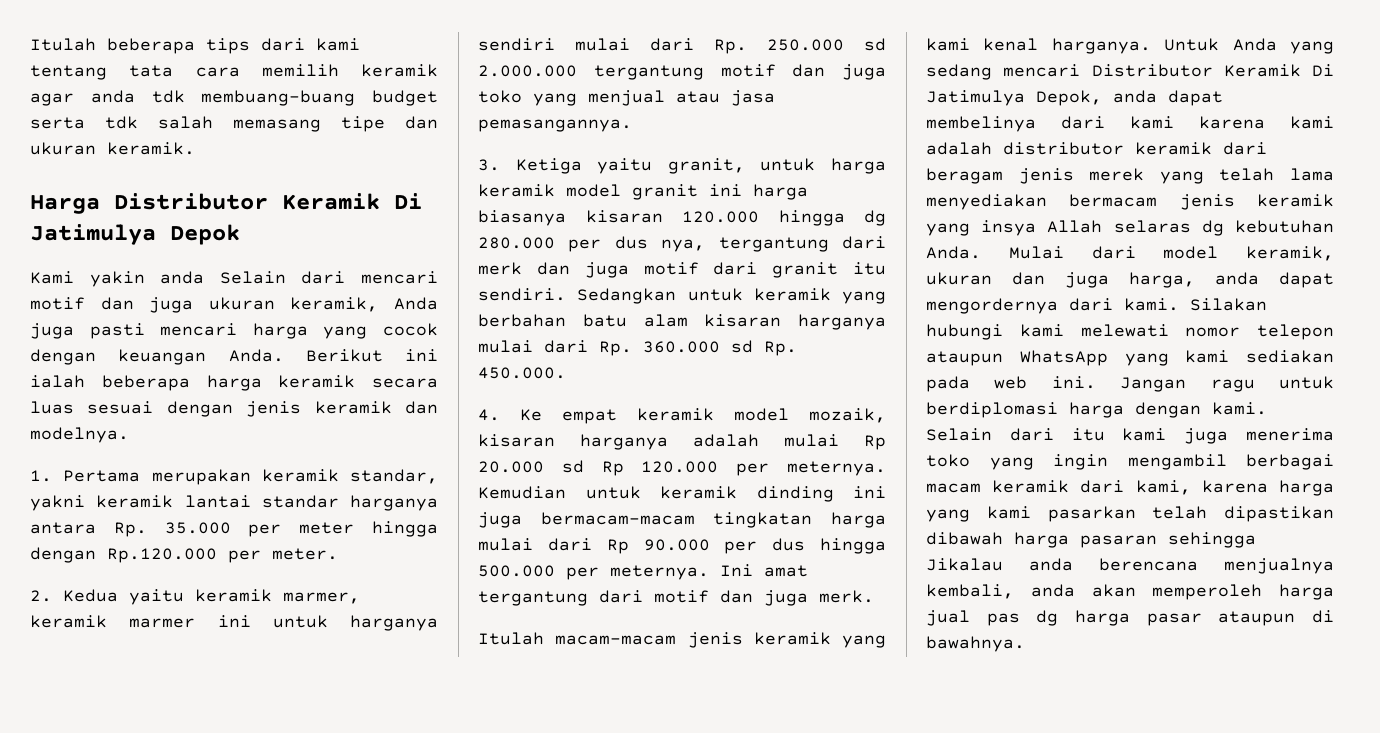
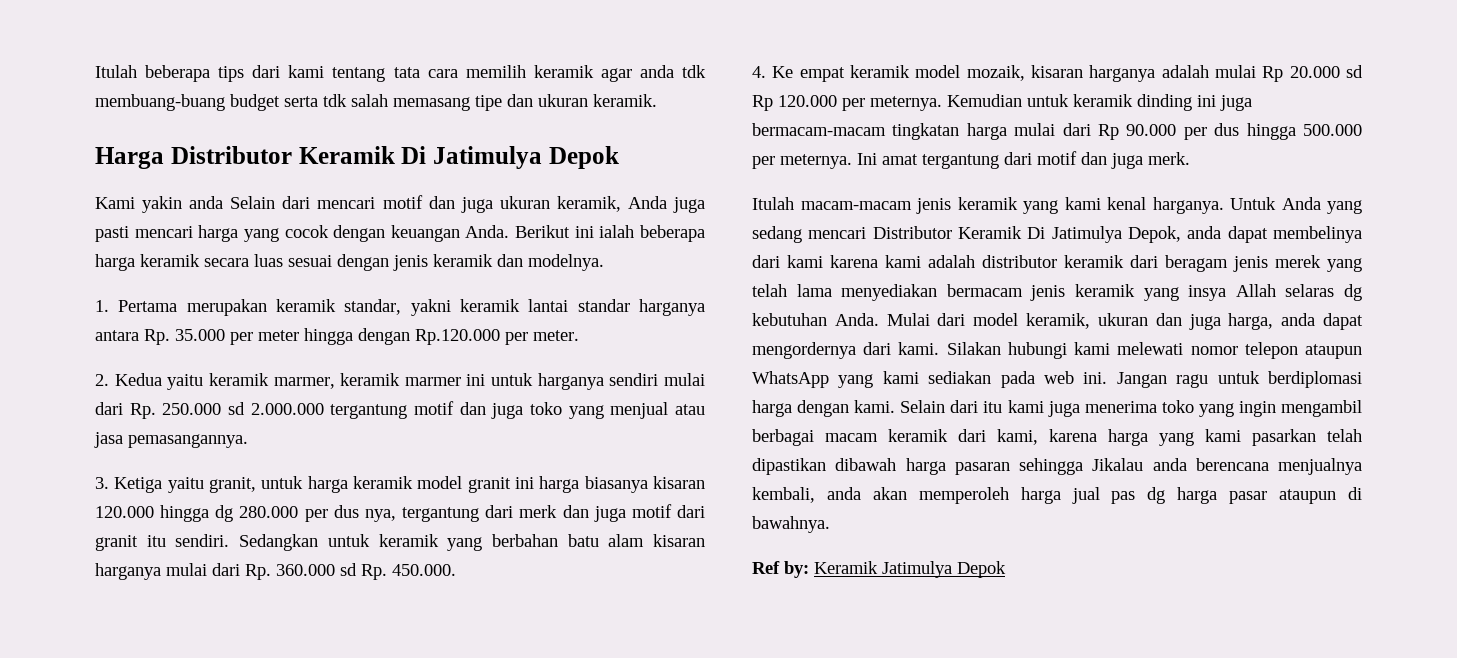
+ Ref by: Keramik Jatimulya Depok

